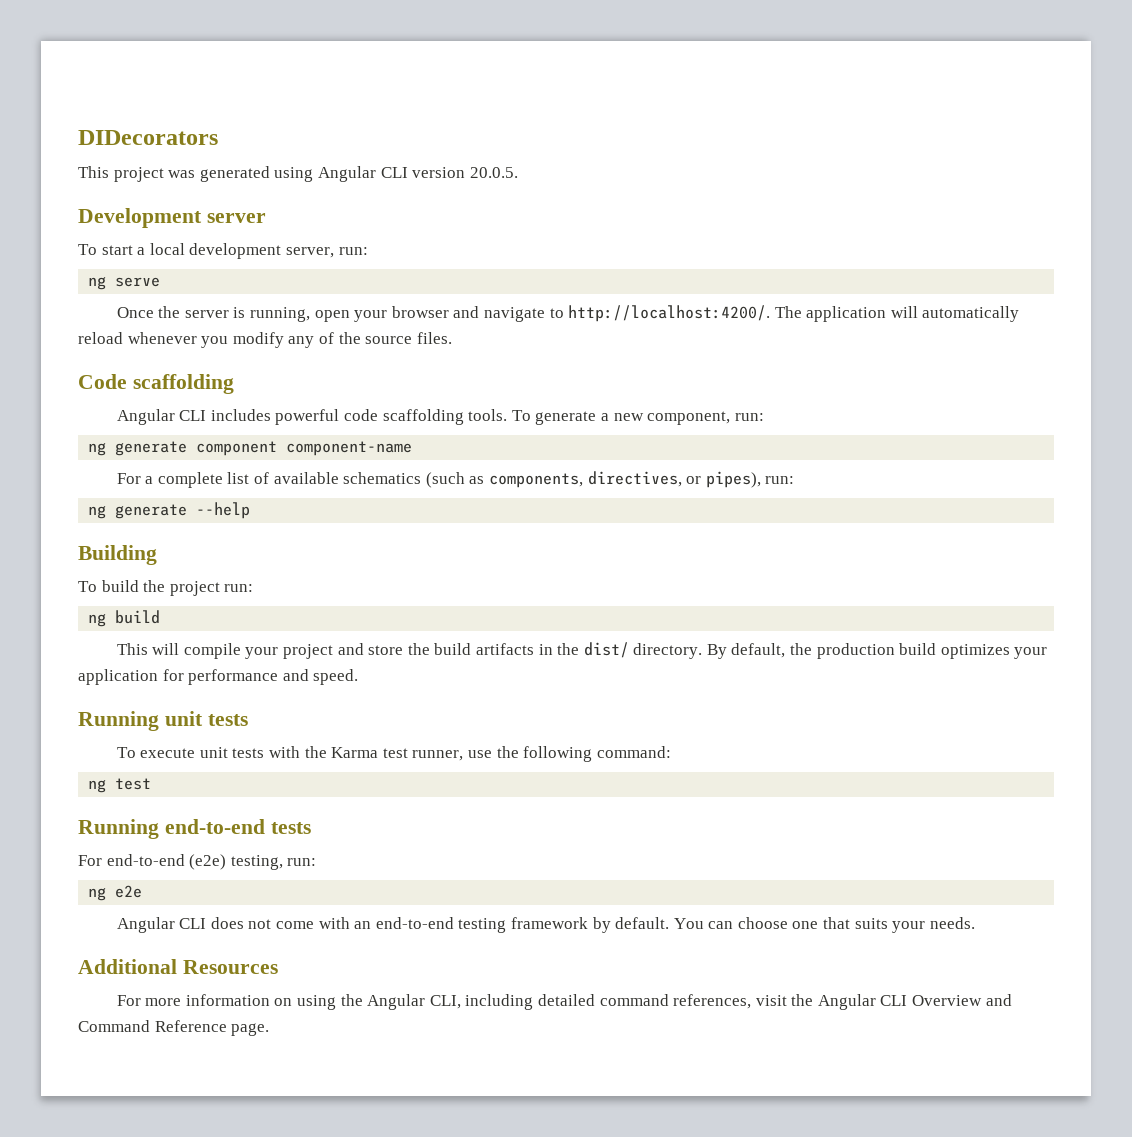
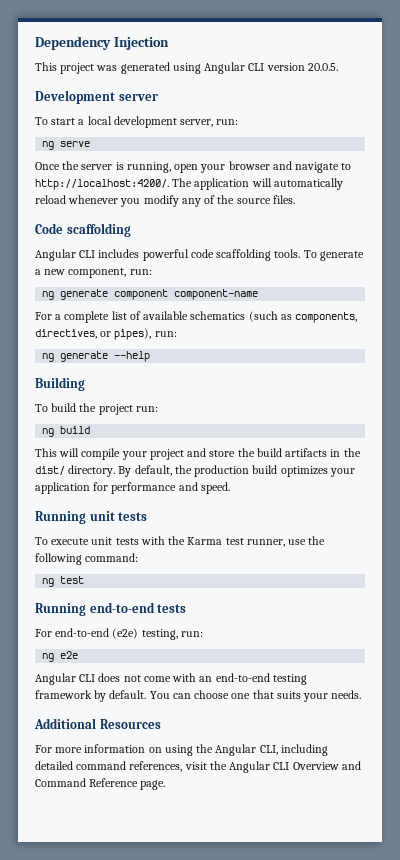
- DIDecorators
+ Dependency Injection

